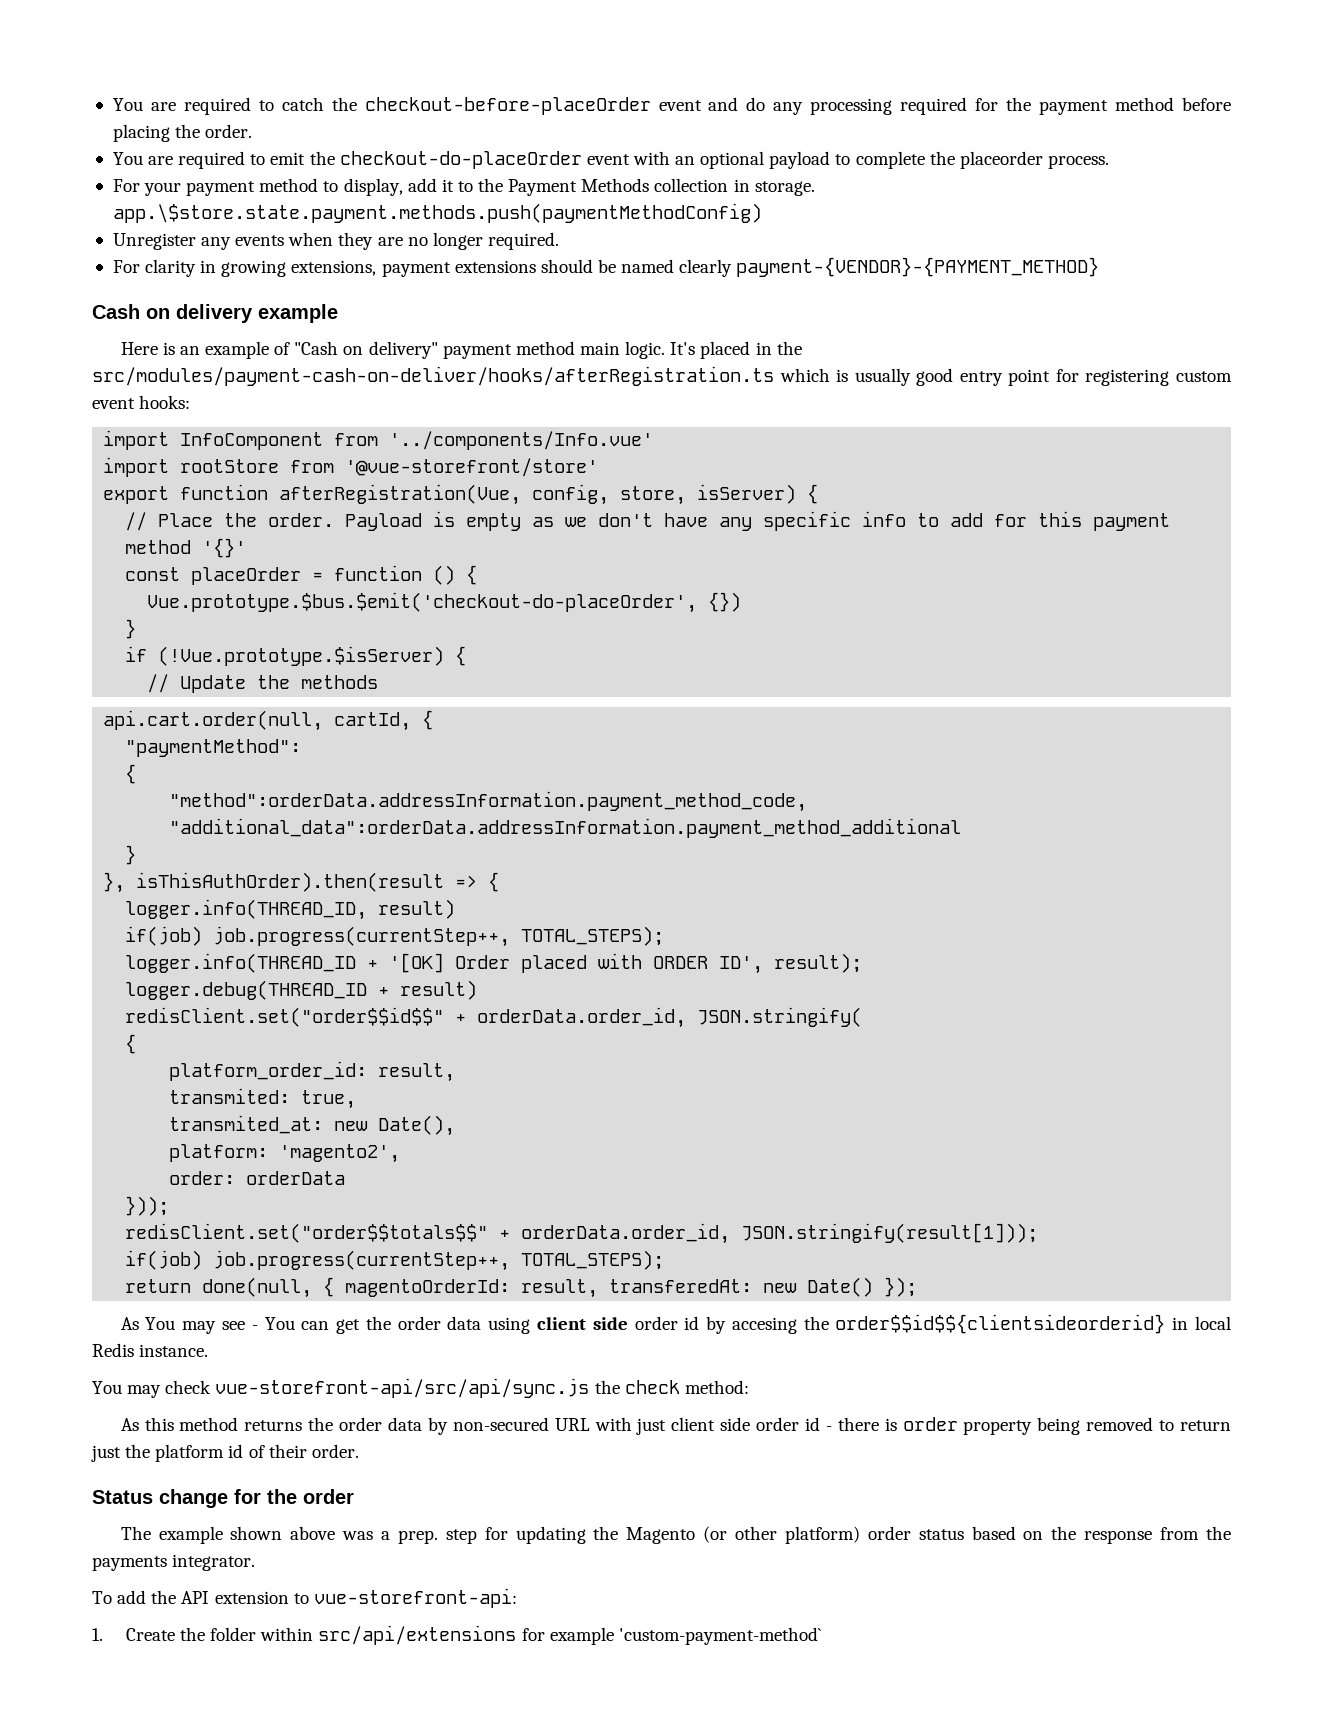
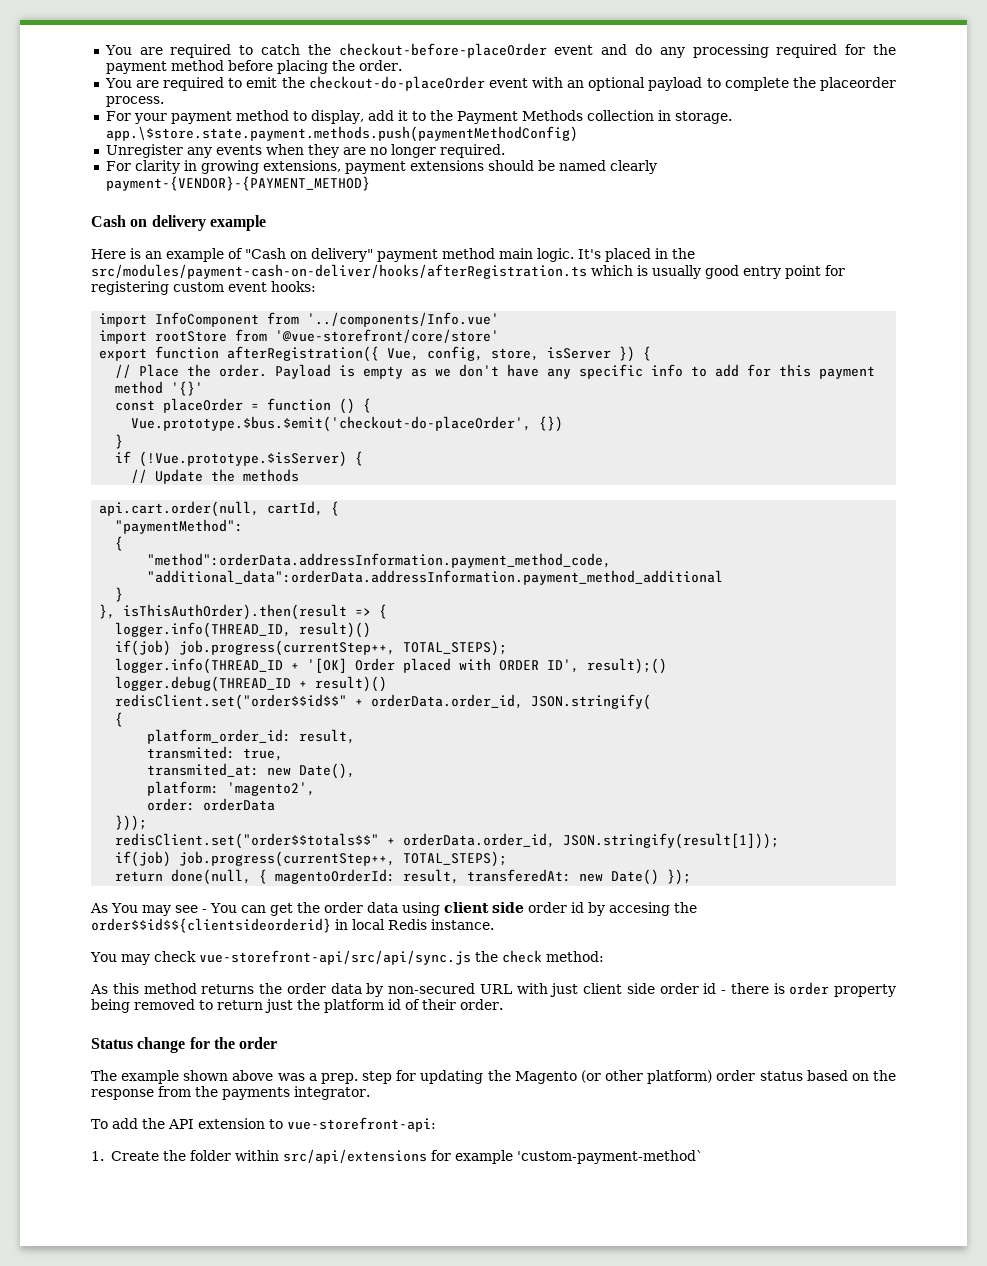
- import rootStore from '@vue-storefront/store'
+ import rootStore from '@vue-storefront/core/store'
- export function afterRegistration(Vue, config, store, isServer) {
+ export function afterRegistration({ Vue, config, store, isServer }) {
- logger.info(THREAD_ID, result)
+ logger.info(THREAD_ID, result)()
- logger.info(THREAD_ID + '[OK] Order placed with ORDER ID', result);
+ logger.info(THREAD_ID + '[OK] Order placed with ORDER ID', result);()
- logger.debug(THREAD_ID + result)
+ logger.debug(THREAD_ID + result)()

